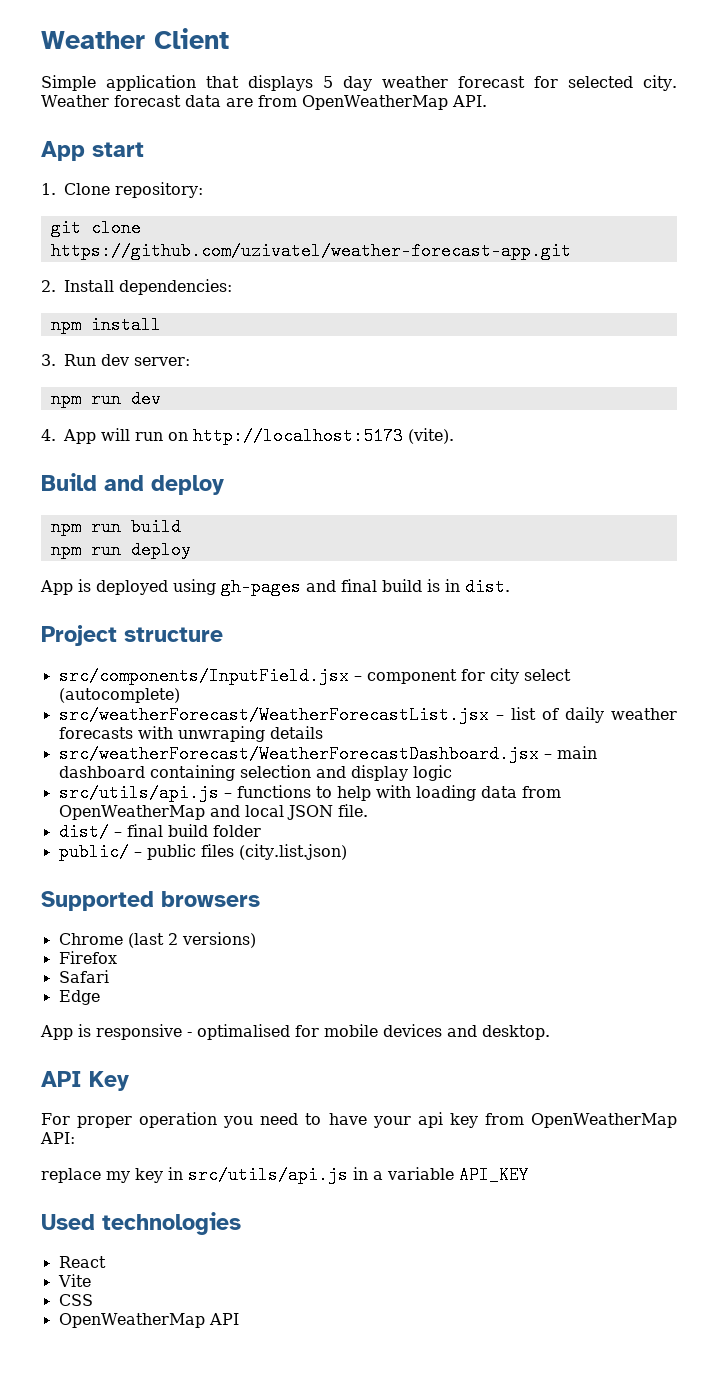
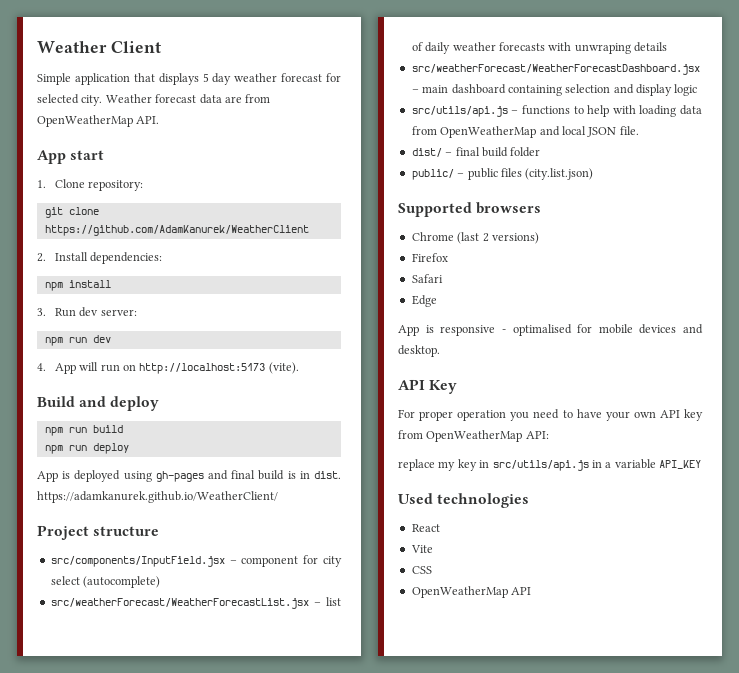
- git clone https://github.com/uzivatel/weather-forecast-app.git
+ git clone https://github.com/AdamKanurek/WeatherClient
- App is deployed using gh-pages and final build is in dist.
+ App is deployed using gh-pages and final build is in dist. https://adamkanurek.github.io/WeatherClient/
- For proper operation you need to have your api key from OpenWeatherMap API:
+ For proper operation you need to have your own API key from OpenWeatherMap API:

